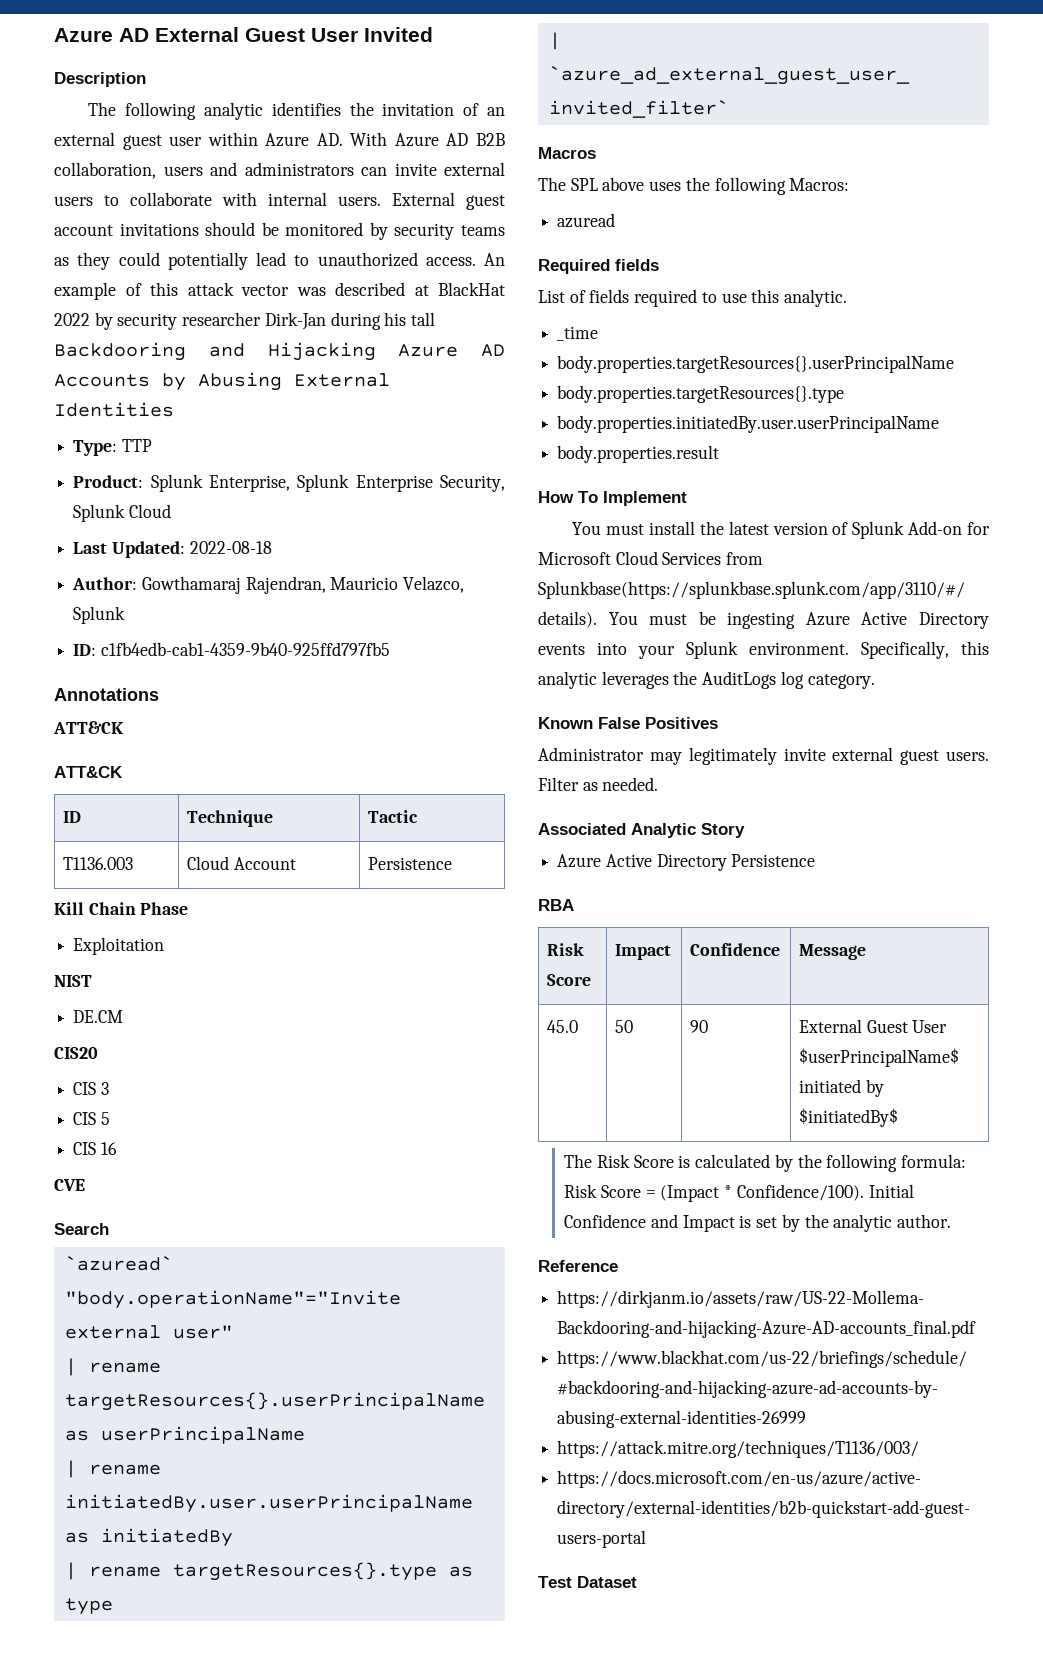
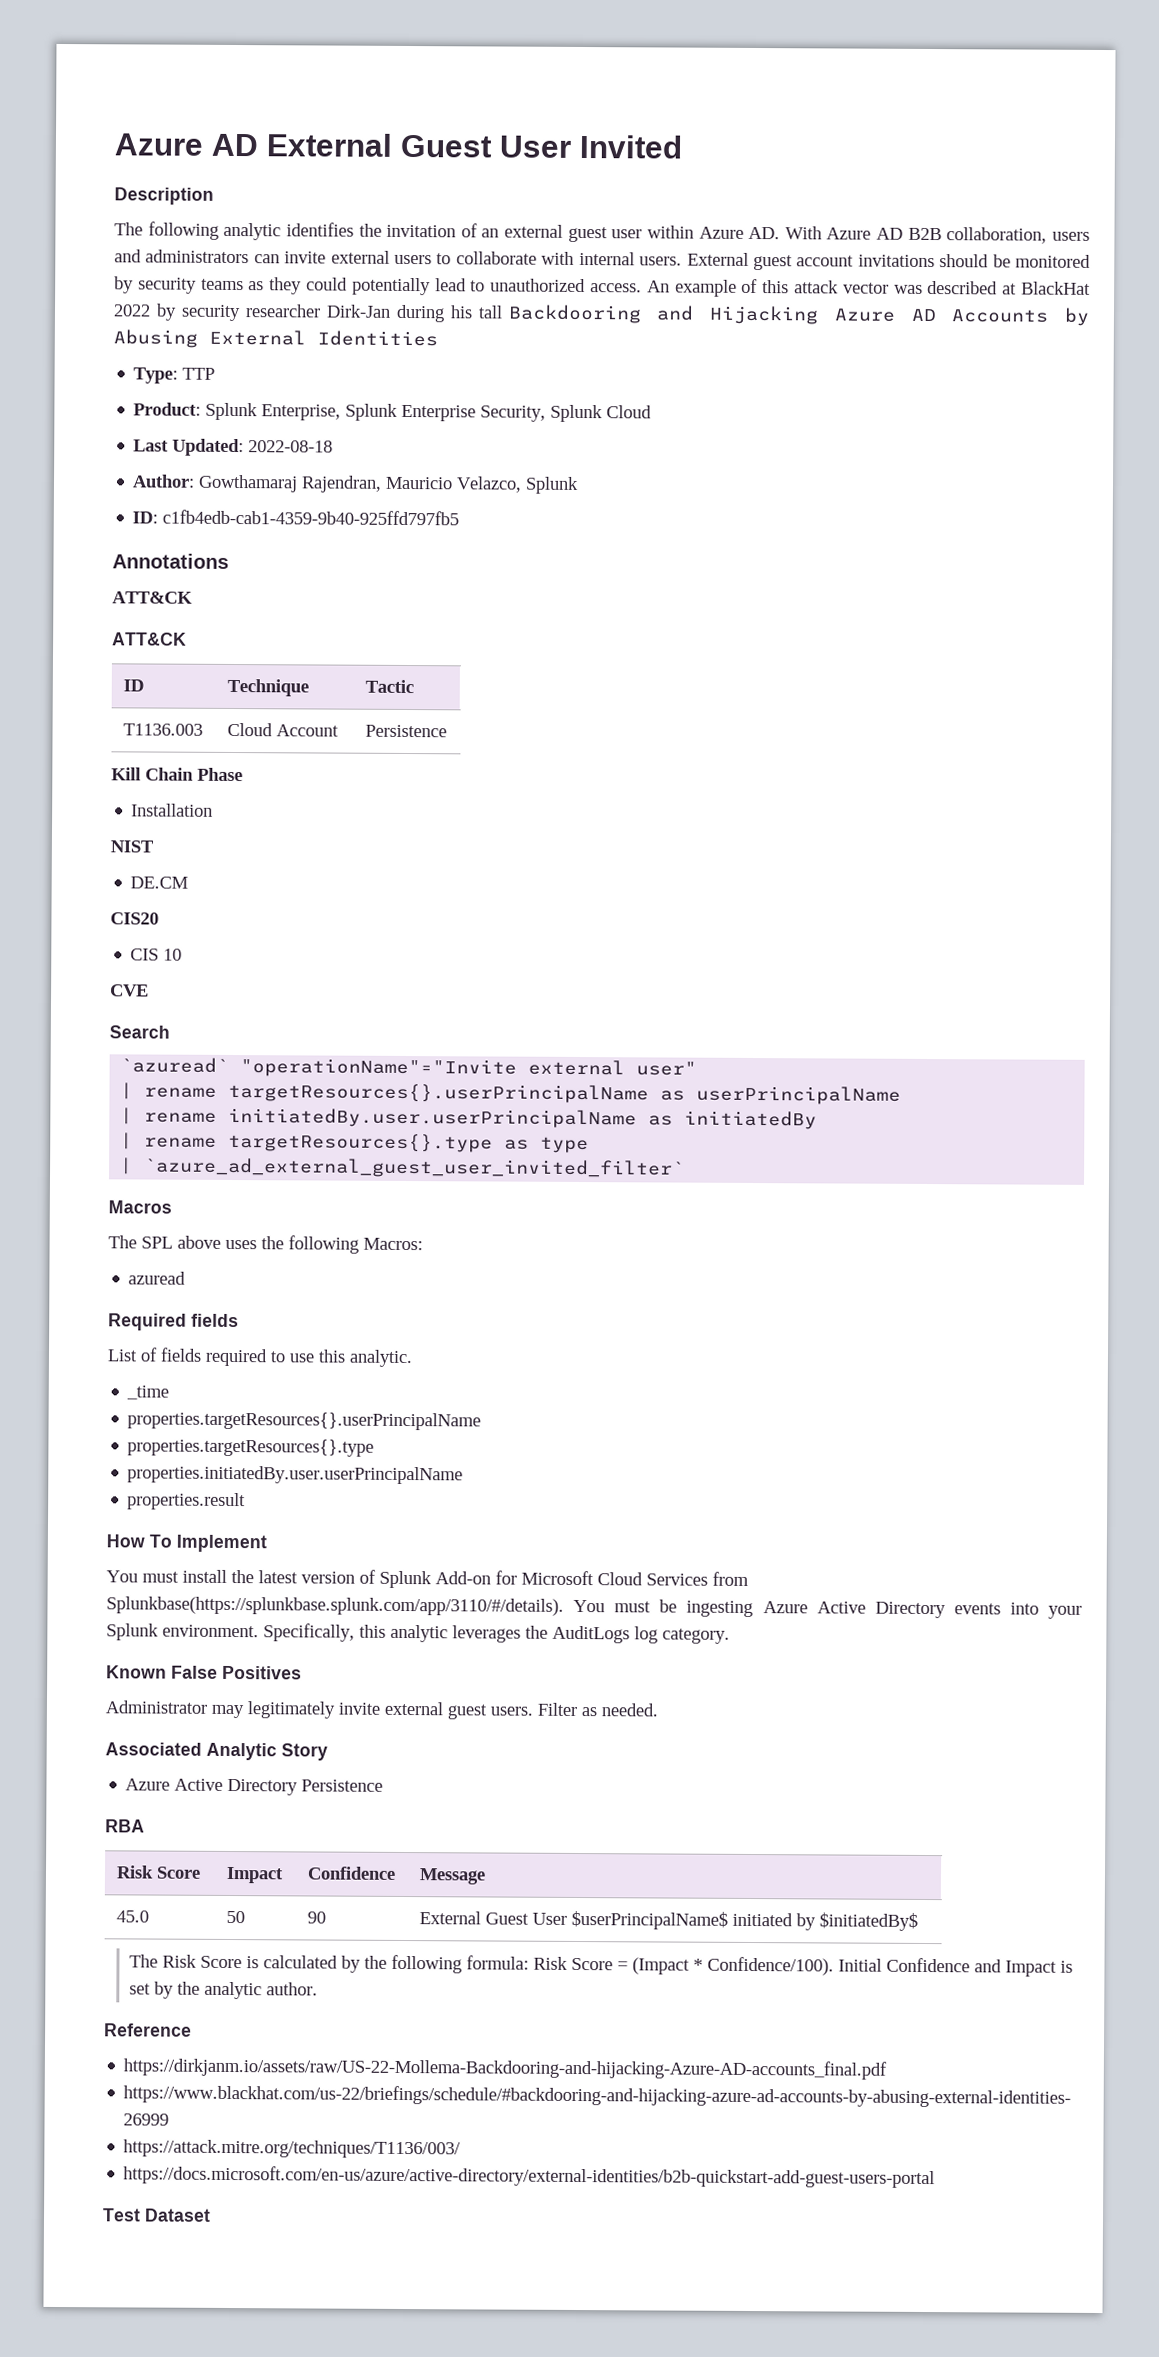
- Exploitation
+ Installation
- CIS 3
- CIS 5
- CIS 16
+ CIS 10
- `azuread` "body.operationName"="Invite external user"
+ `azuread` "operationName"="Invite external user"
- body.properties.targetResources{}.userPrincipalName
- body.properties.targetResources{}.type
- body.properties.initiatedBy.user.userPrincipalName
- body.properties.result
+ properties.targetResources{}.userPrincipalName
+ properties.targetResources{}.type
+ properties.initiatedBy.user.userPrincipalName
+ properties.result

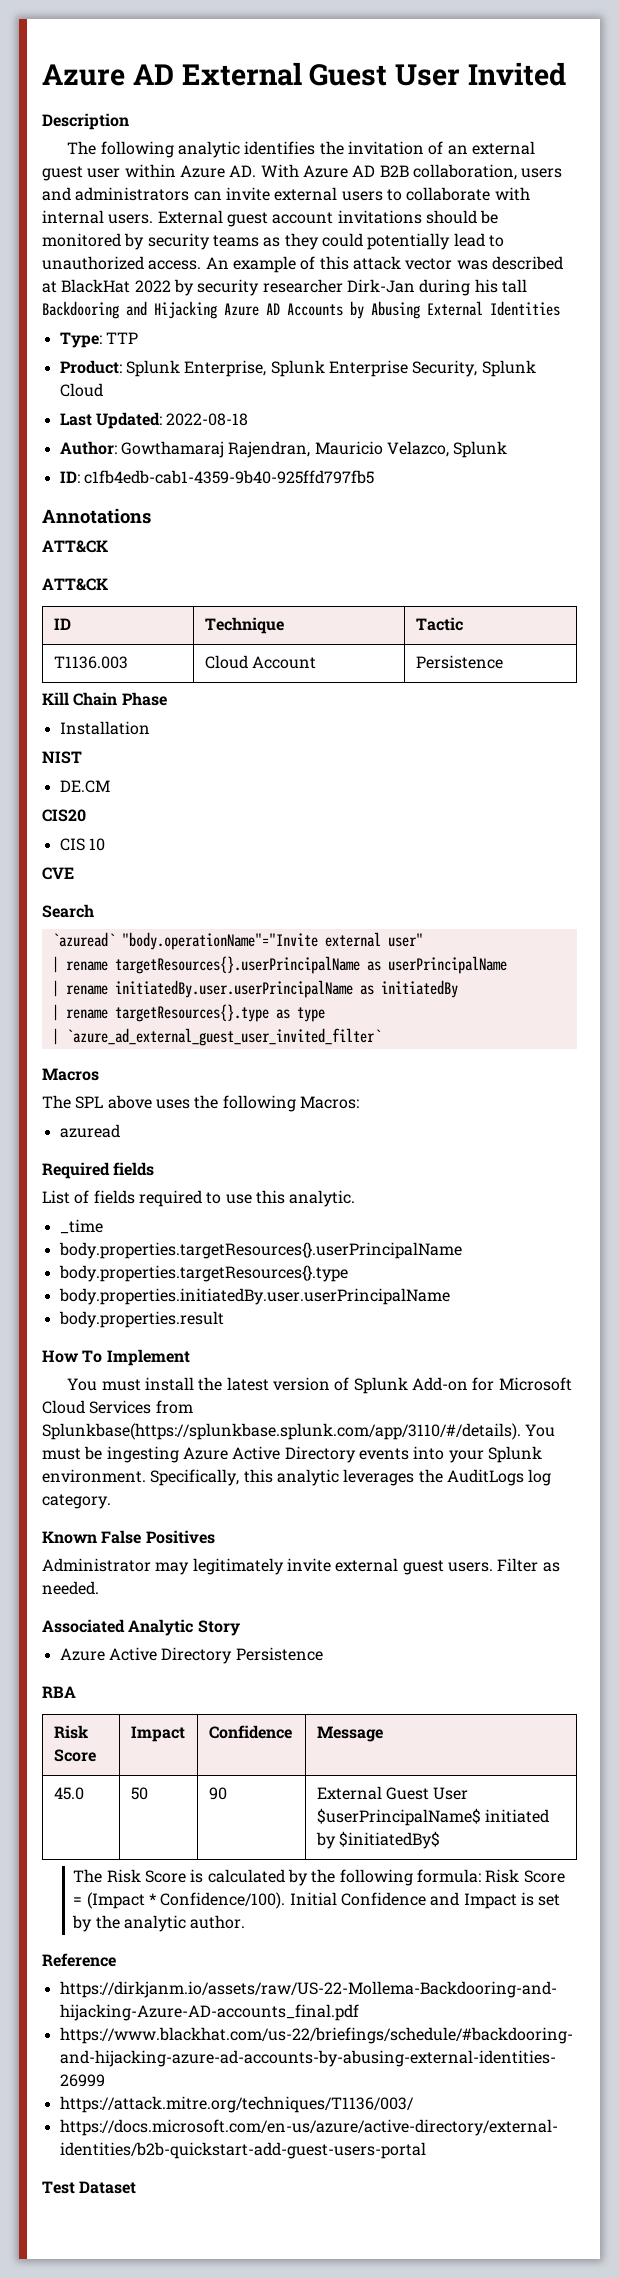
- `azuread` "operationName"="Invite external user"
+ `azuread` "body.operationName"="Invite external user"
- properties.targetResources{}.userPrincipalName
- properties.targetResources{}.type
- properties.initiatedBy.user.userPrincipalName
- properties.result
+ body.properties.targetResources{}.userPrincipalName
+ body.properties.targetResources{}.type
+ body.properties.initiatedBy.user.userPrincipalName
+ body.properties.result

